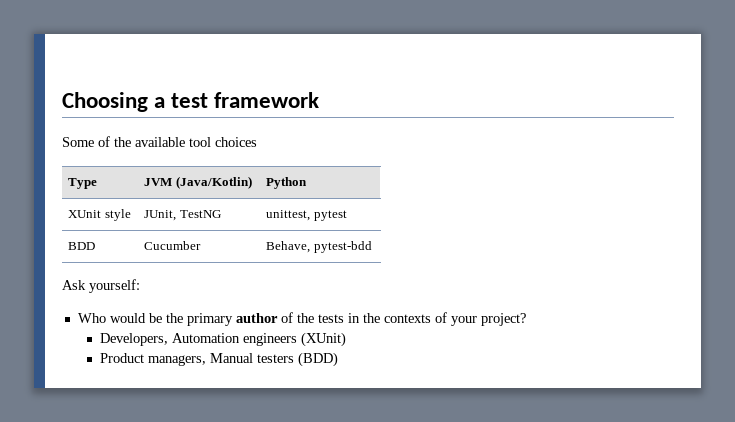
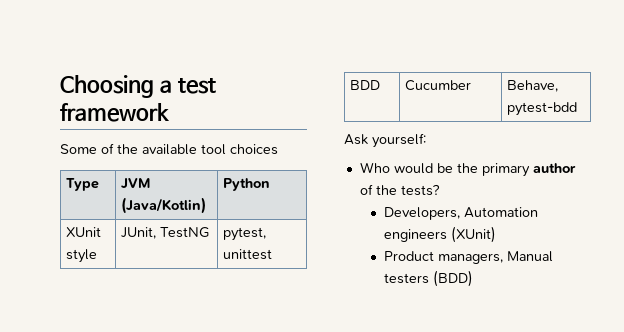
- XUnit style | JUnit, TestNG | unittest, pytest
+ XUnit style | JUnit, TestNG | pytest, unittest
- Who would be the primary author of the tests in the contexts of your project?
+ Who would be the primary author of the tests?

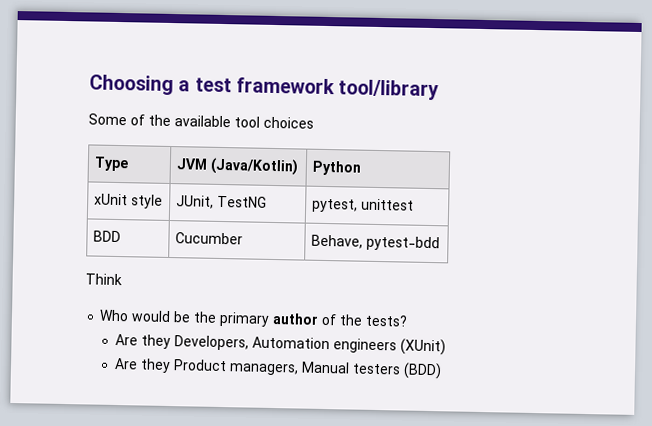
- Choosing a test framework
+ Choosing a test framework tool/library
- XUnit style | JUnit, TestNG | pytest, unittest
+ xUnit style | JUnit, TestNG | pytest, unittest
- Ask yourself:
+ Think
- Developers, Automation engineers (XUnit)
+ Are they Developers, Automation engineers (XUnit)
- Product managers, Manual testers (BDD)
+ Are they Product managers, Manual testers (BDD)

